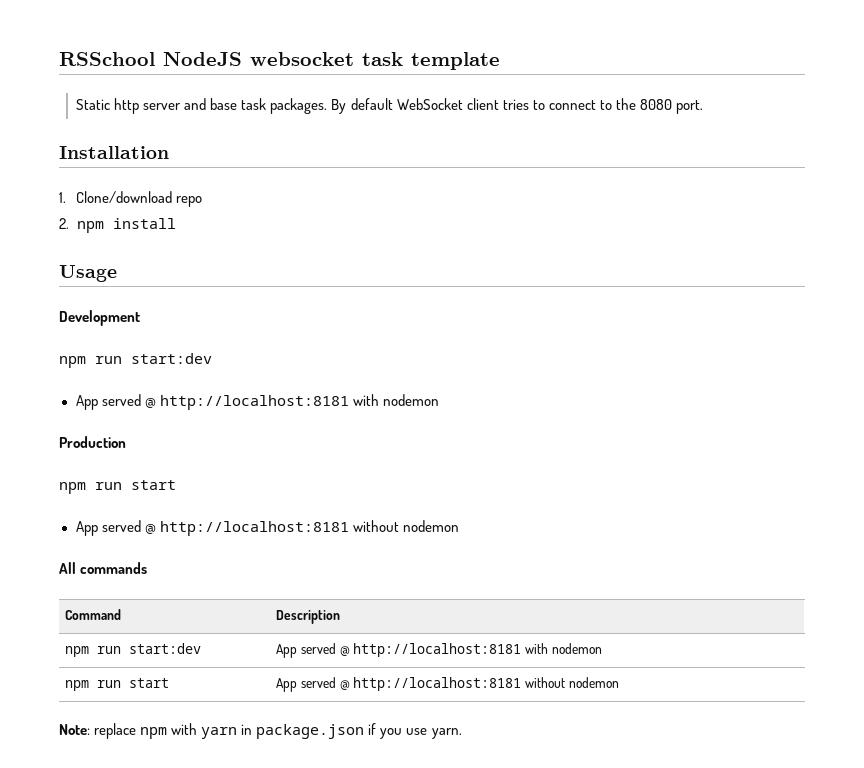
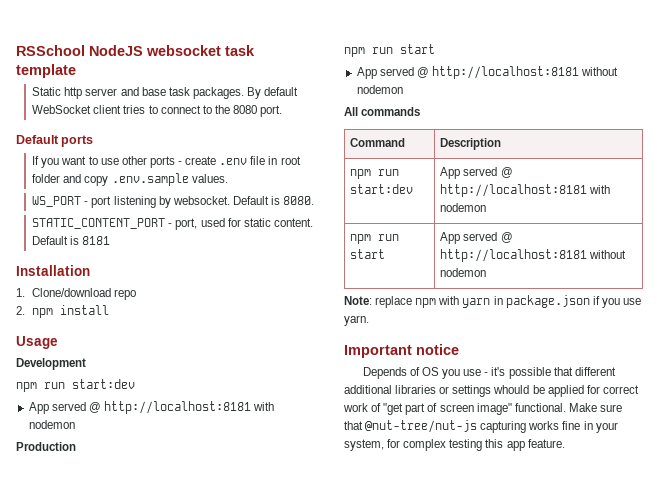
+ Default ports
+ If you want to use other ports - create .env file in root folder and copy .env.sample values.
+ WS_PORT - port listening by websocket. Default is 8080.
+ STATIC_CONTENT_PORT - port, used for static content. Default is 8181
+ Important notice
+ Depends of OS you use - it's possible that different additional libraries or settings whould be applied for correct work of "get part of screen image" functional. Make sure that @nut-tree/nut-js capturing works fine in your system, for complex testing this app feature.

